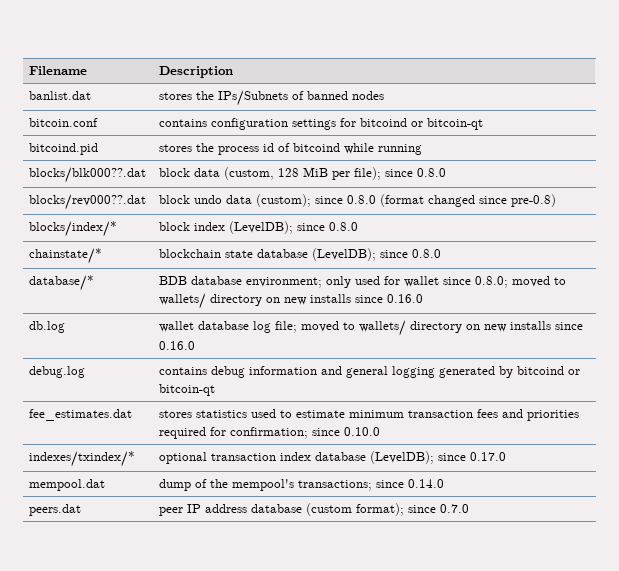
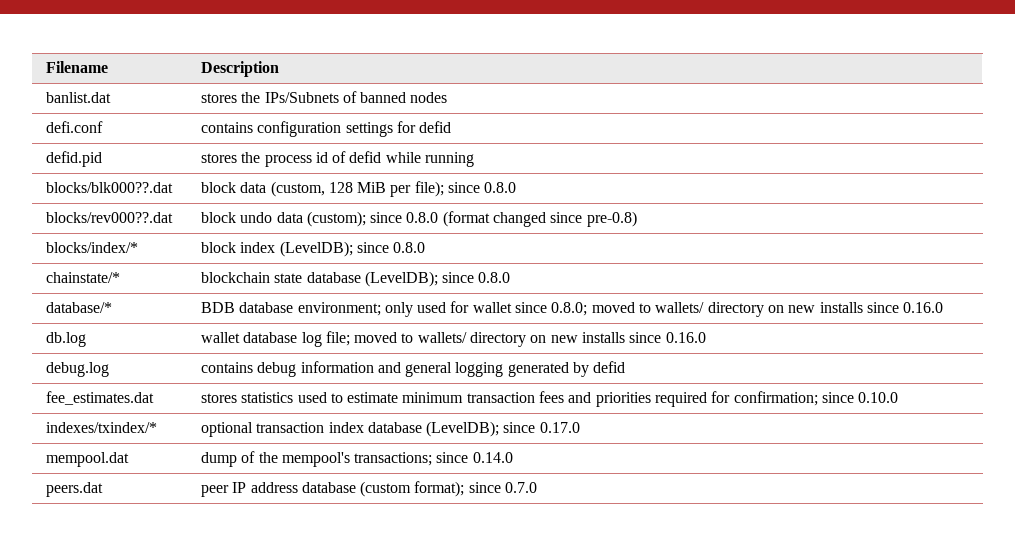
- bitcoin.conf | contains configuration settings for bitcoind or bitcoin-qt
- bitcoind.pid | stores the process id of bitcoind while running
+ defi.conf | contains configuration settings for defid
+ defid.pid | stores the process id of defid while running
- debug.log | contains debug information and general logging generated by bitcoind or bitcoin-qt
+ debug.log | contains debug information and general logging generated by defid

